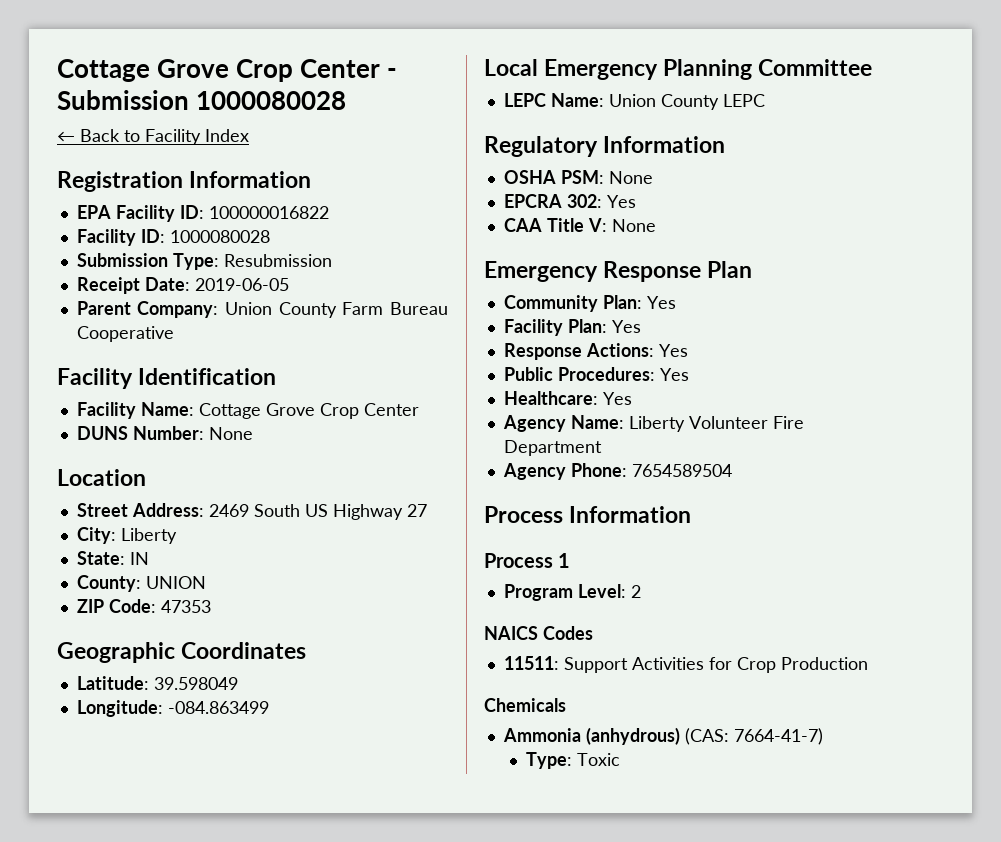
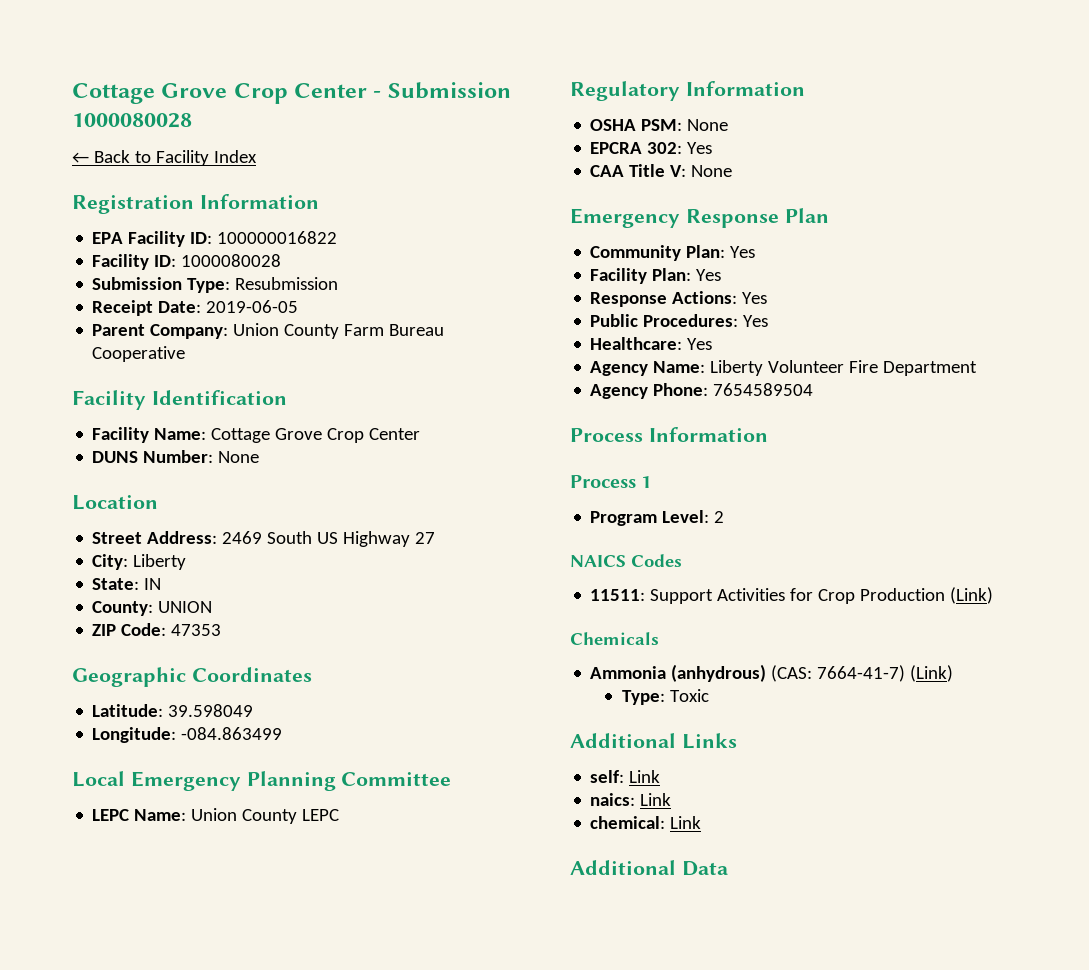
- 11511: Support Activities for Crop Production
+ 11511: Support Activities for Crop Production (Link)
- Ammonia (anhydrous) (CAS: 7664-41-7)
+ Ammonia (anhydrous) (CAS: 7664-41-7) (Link)
+ Additional Links
+ self: Link
+ naics: Link
+ chemical: Link
+ Additional Data

